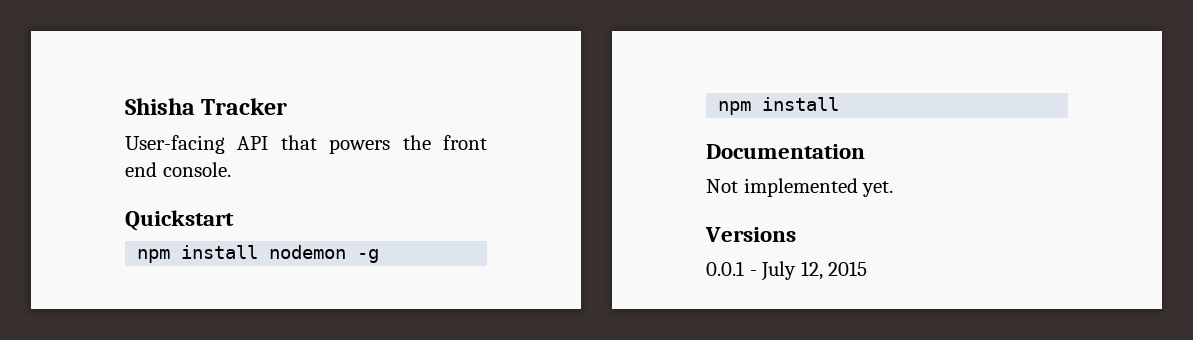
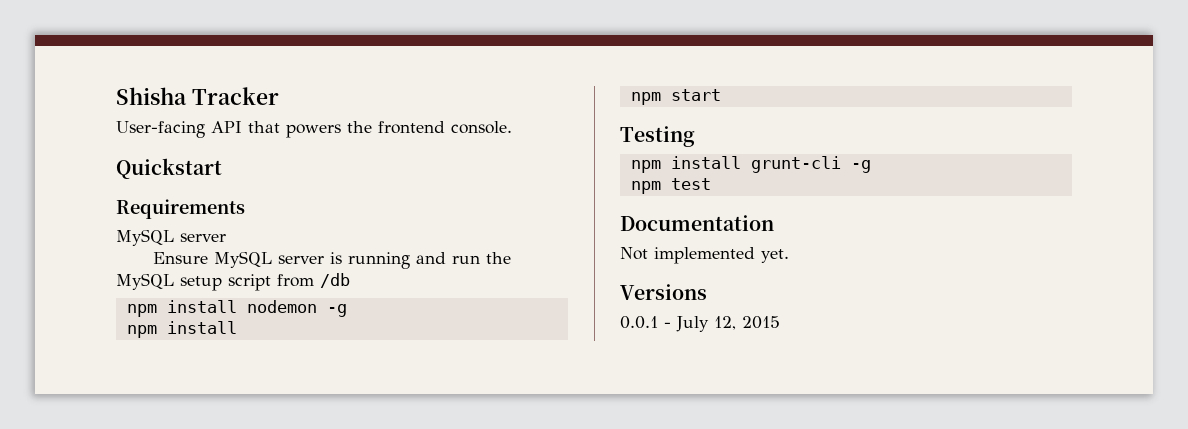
- User-facing API that powers the front end console.
+ User-facing API that powers the frontend console.
+ Requirements
+ MySQL server
+ Ensure MySQL server is running and run the MySQL setup script from /db
+ npm start
+ Testing
+ npm install grunt-cli -g
+ npm test

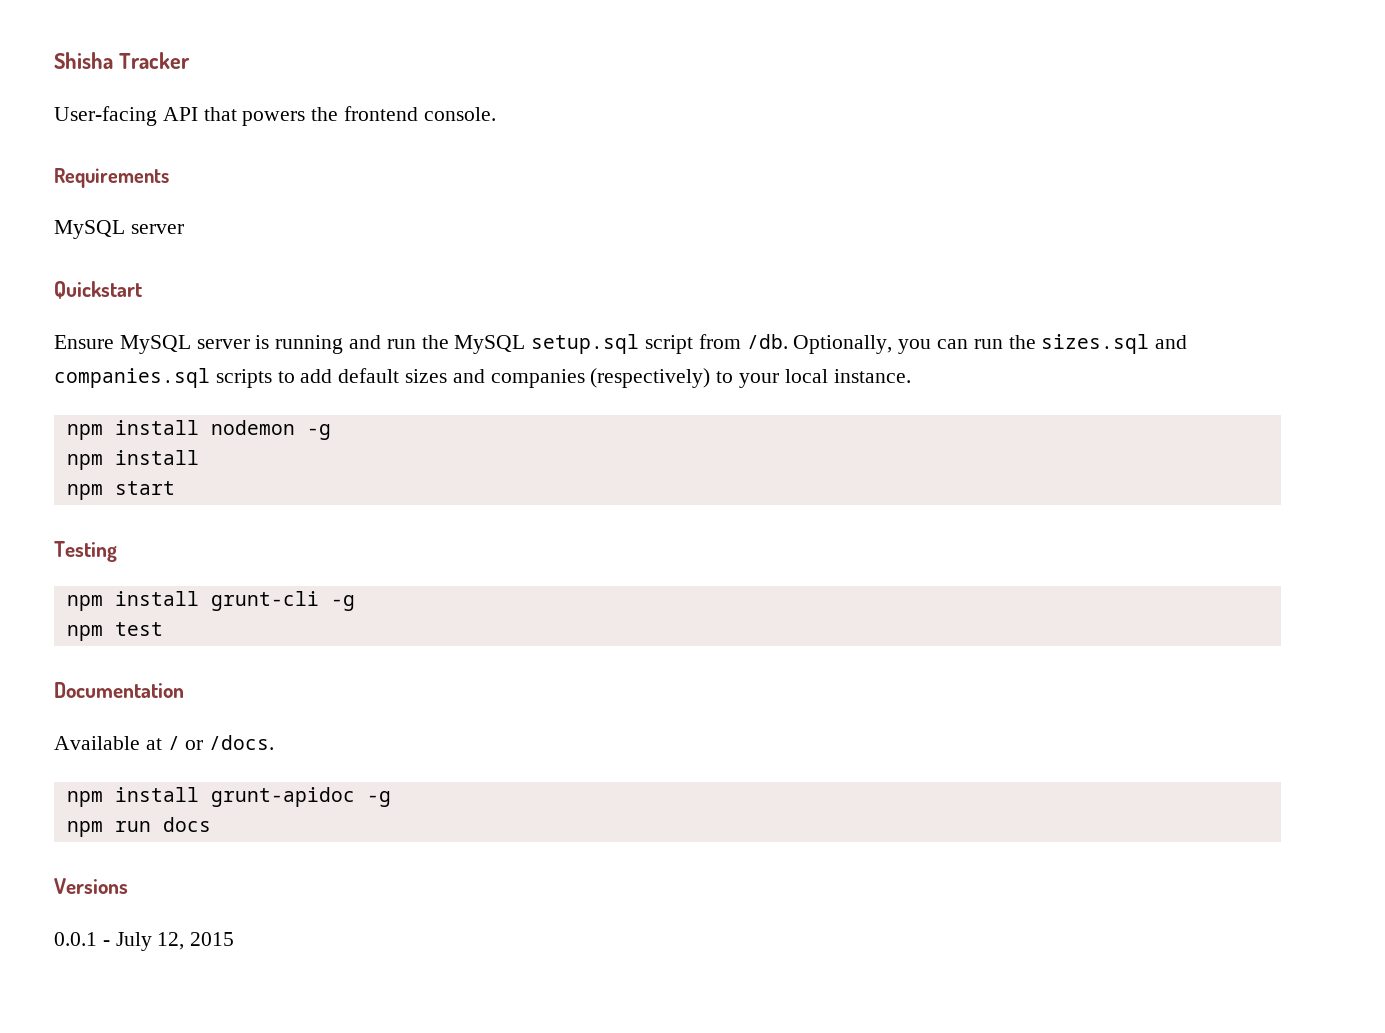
- Quickstart
+ Quickstart
- Ensure MySQL server is running and run the MySQL setup script from /db
+ Ensure MySQL server is running and run the MySQL setup.sql script from /db. Optionally, you can run the sizes.sql and companies.sql scripts to add default sizes and companies (respectively) to your local instance.
- Not implemented yet.
+ Available at / or /docs.
+ npm install grunt-apidoc -g
+ npm run docs

